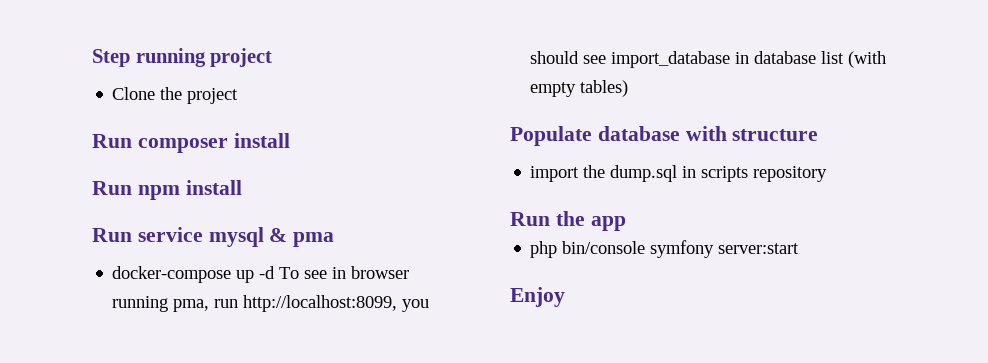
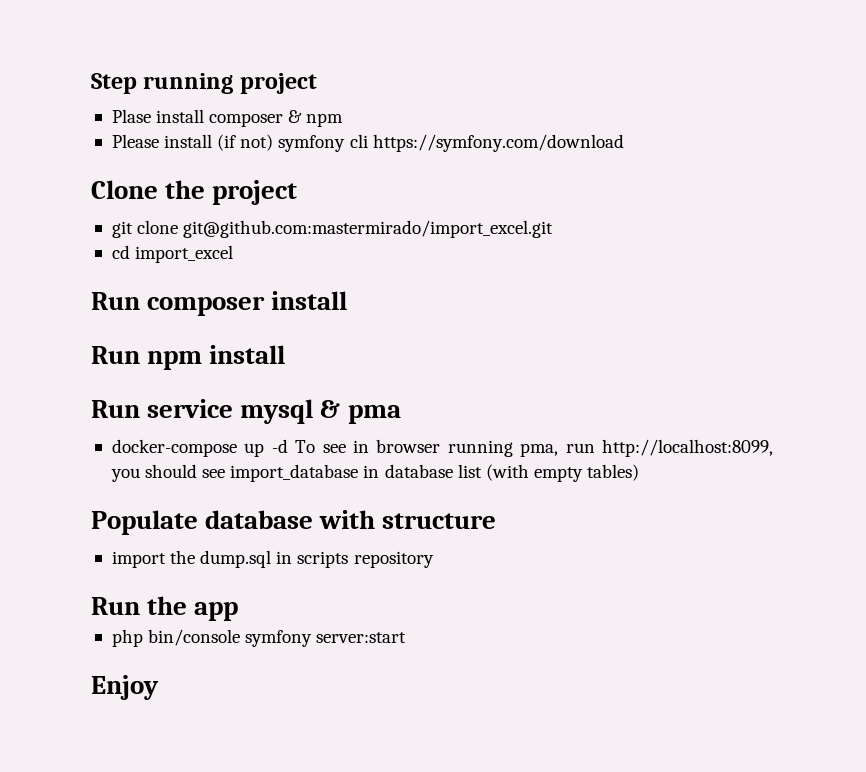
+ Plase install composer & npm
+ Please install (if not) symfony cli https://symfony.com/download
  Clone the project
+ git clone git@github.com:mastermirado/import_excel.git
+ cd import_excel

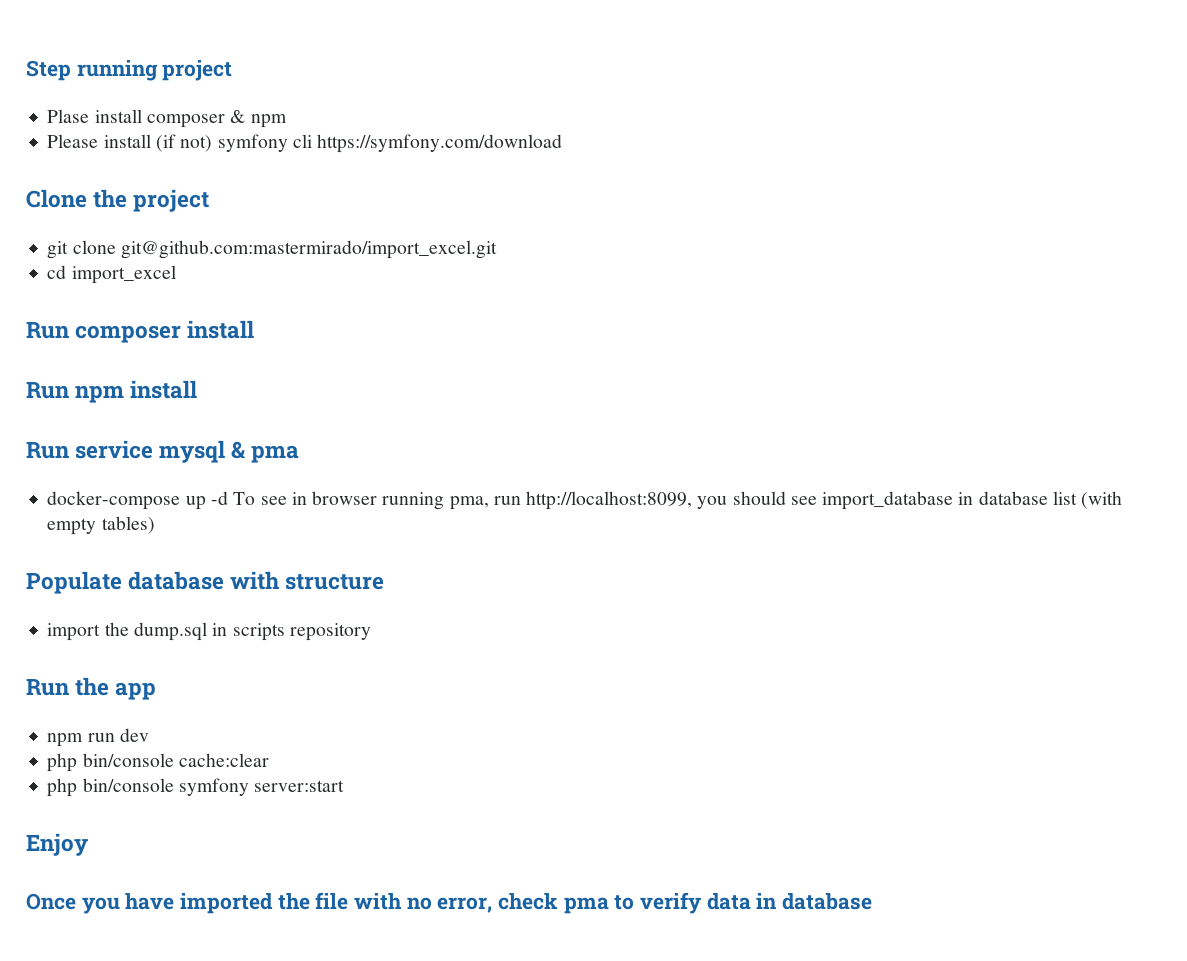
+ npm run dev
+ php bin/console cache:clear
+ Once you have imported the file with no error, check pma to verify data in database

